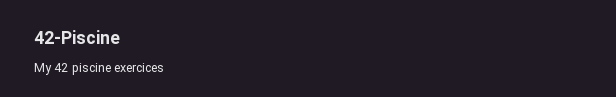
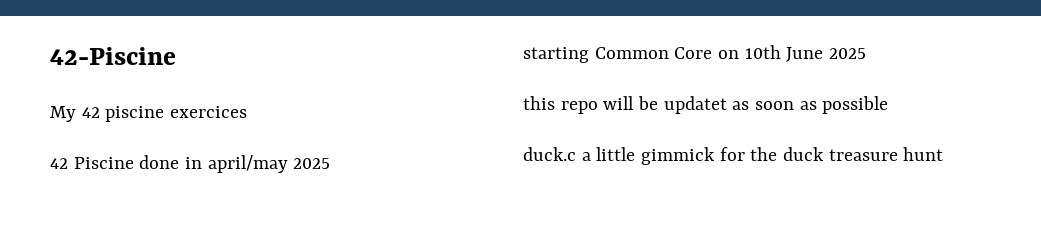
+ 42 Piscine done in april/may 2025
+ starting Common Core on 10th June 2025
+ this repo will be updatet as soon as possible
+ duck.c a little gimmick for the duck treasure hunt

